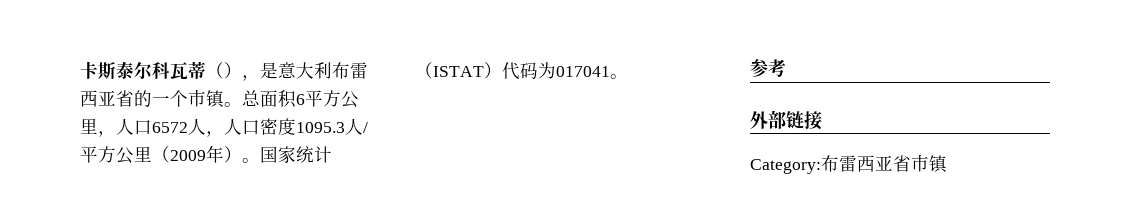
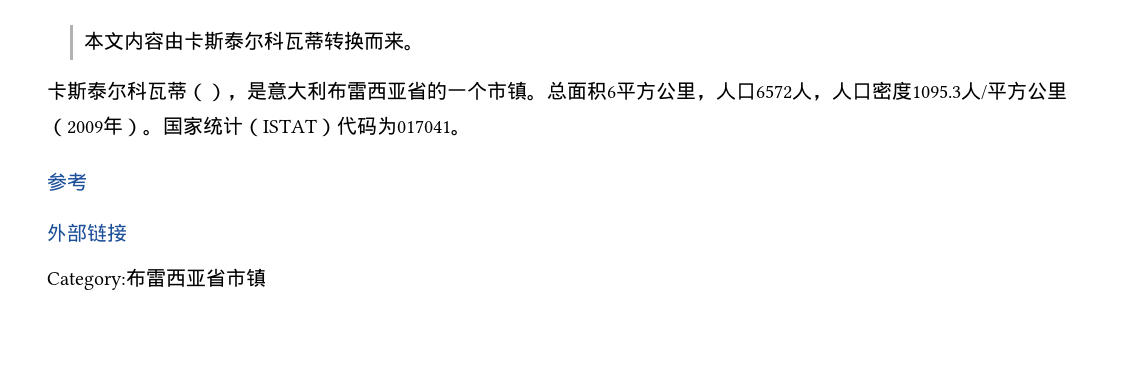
+ 本文内容由卡斯泰尔科瓦蒂转换而来。

